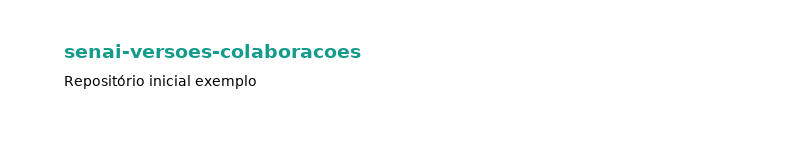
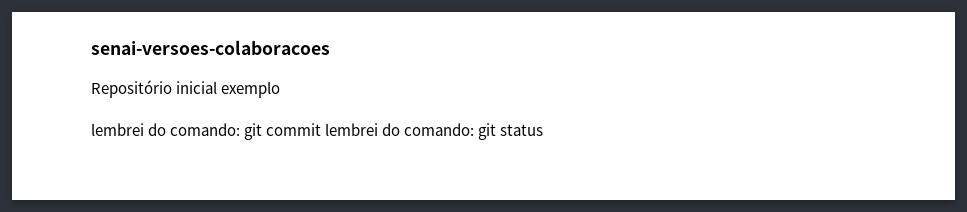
+ lembrei do comando: git commit lembrei do comando: git status

